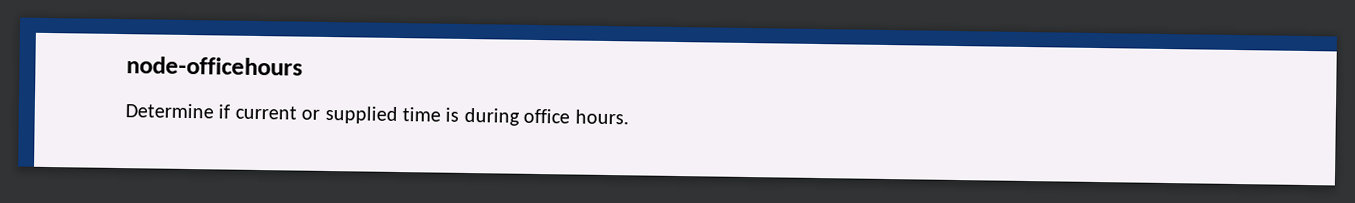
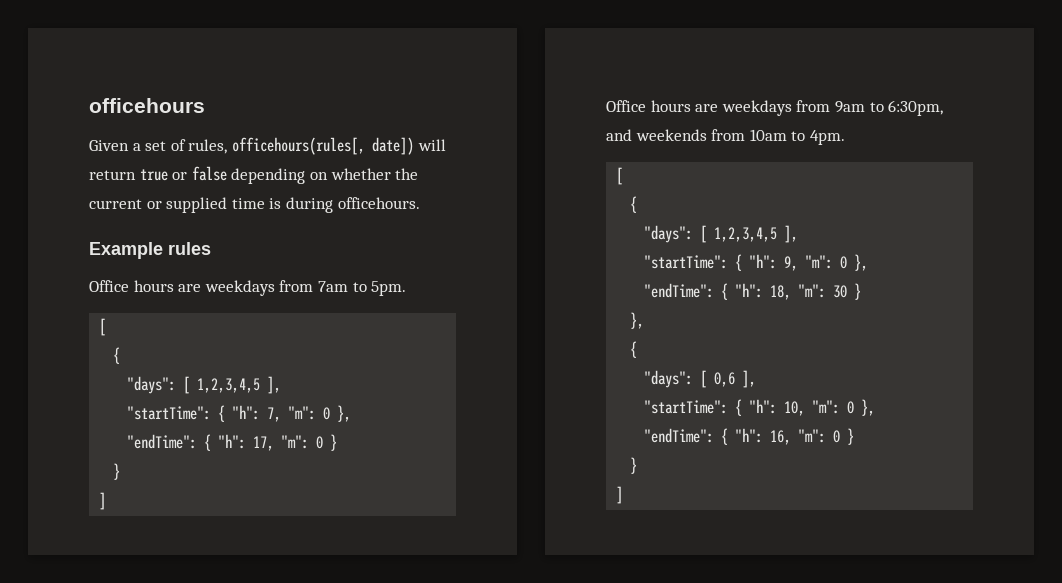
- node-officehours
- Determine if current or supplied time is during office hours.
+ officehours
+ Given a set of rules, officehours(rules[, date]) will return true or false depending on whether the current or supplied time is during officehours.
+ Example rules
+ Office hours are weekdays from 7am to 5pm.
+ [
+ {
+ "days": [ 1,2,3,4,5 ],
+ "startTime": { "h": 7, "m": 0 },
+ "endTime": { "h": 17, "m": 0 }
+ }
+ ]
+ Office hours are weekdays from 9am to 6:30pm, and weekends from 10am to 4pm.
+ [
+ {
+ "days": [ 1,2,3,4,5 ],
+ "startTime": { "h": 9, "m": 0 },
+ "endTime": { "h": 18, "m": 30 }
+ },
+ {
+ "days": [ 0,6 ],
+ "startTime": { "h": 10, "m": 0 },
+ "endTime": { "h": 16, "m": 0 }
+ }
+ ]

